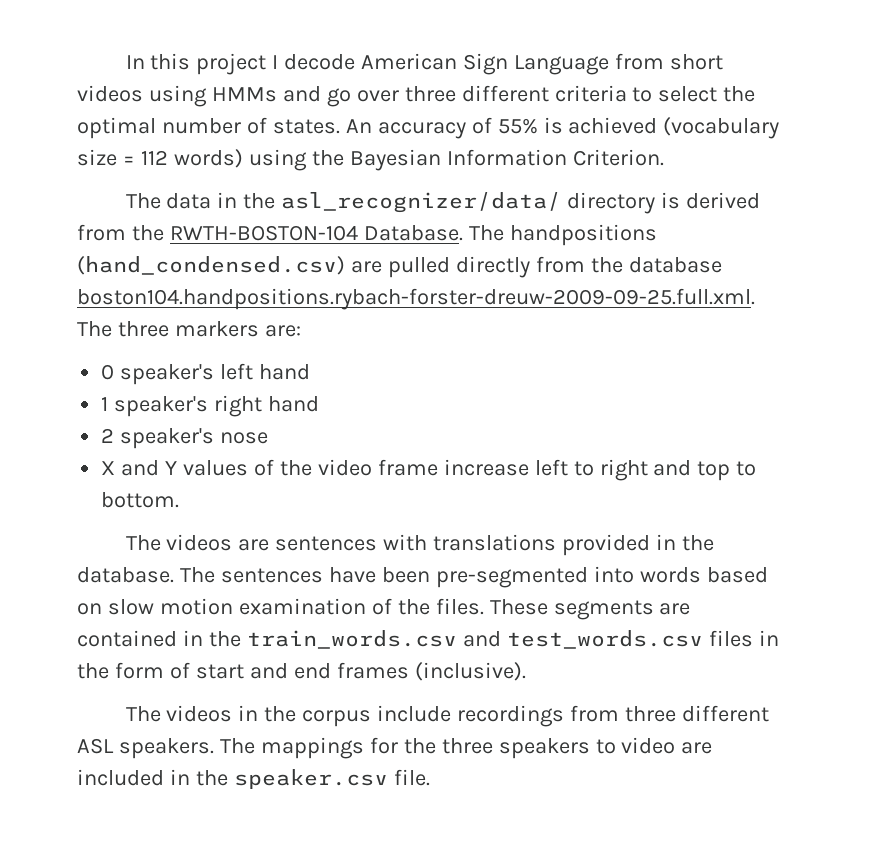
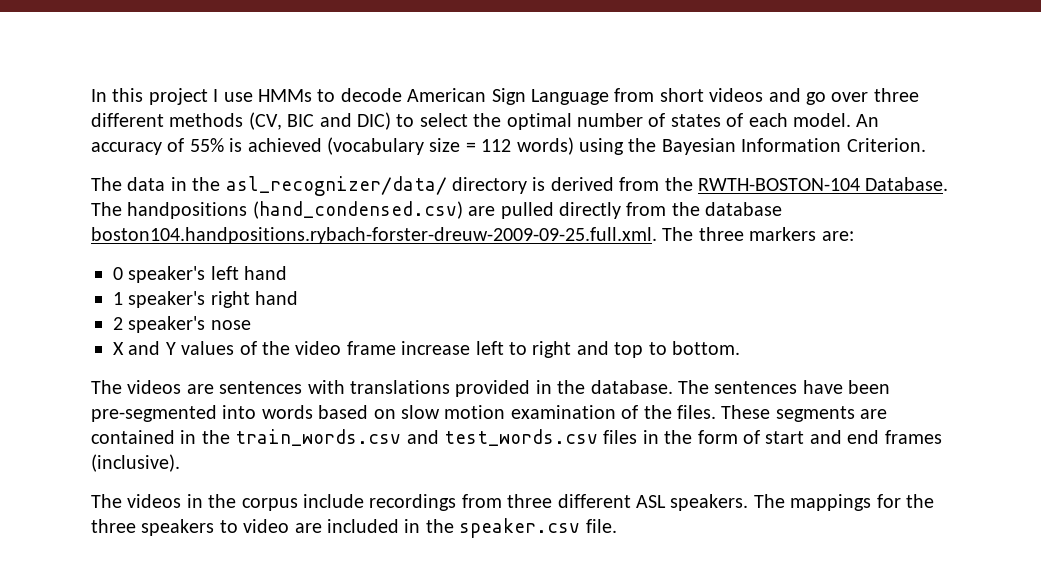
- In this project I decode American Sign Language from short videos using HMMs and go over three different criteria to select the optimal number of states.
+ In this project I use HMMs to decode American Sign Language from short videos and go over three different methods (CV, BIC and DIC) to select the optimal number of states of each model.

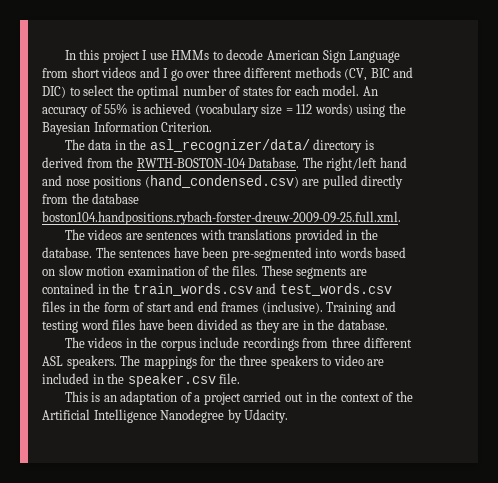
- In this project I use HMMs to decode American Sign Language from short videos and go over three different methods (CV, BIC and DIC) to select the optimal number of states of each model.
+ In this project I use HMMs to decode American Sign Language from short videos and I go over three different methods (CV, BIC and DIC) to select the optimal number of states for each model.
- The handpositions (hand_condensed.csv) are pulled directly from the database boston104.handpositions.rybach-forster-dreuw-2009-09-25.full.xml. The three markers are:
- 0 speaker's left hand
- 1 speaker's right hand
- 2 speaker's nose
- X and Y values of the video frame increase left to right and top to bottom.
+ The right/left hand and nose positions (hand_condensed.csv) are pulled directly from the database boston104.handpositions.rybach-forster-dreuw-2009-09-25.full.xml.
+ Training and testing word files have been divided as they are in the database.
+ This is an adaptation of a project carried out in the context of the Artificial Intelligence Nanodegree by Udacity.

